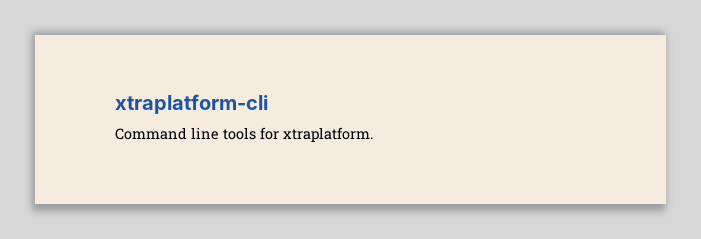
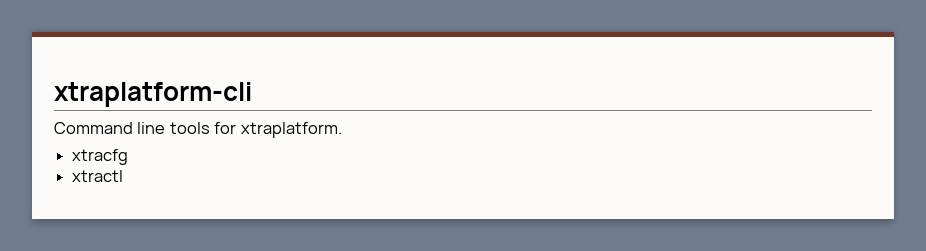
+ xtracfg
+ xtractl

